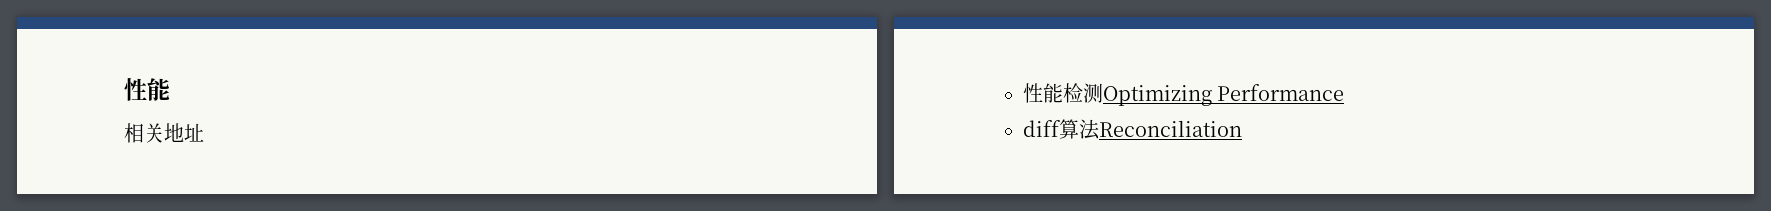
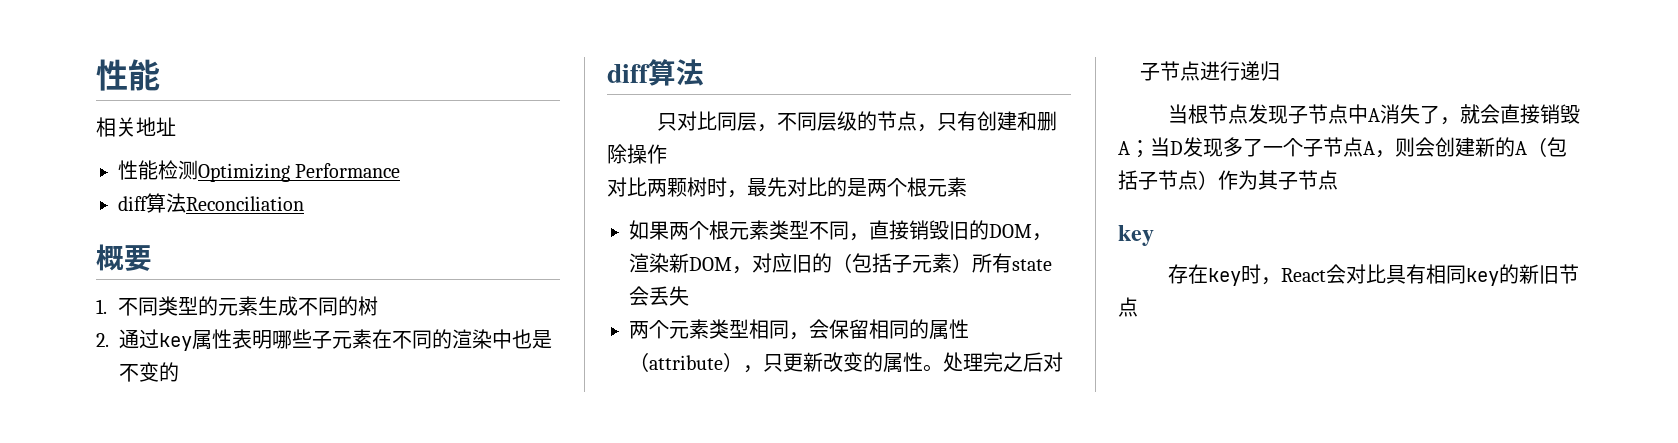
+ 概要
+ 1.不同类型的元素生成不同的树
+ 2.通过key属性表明哪些子元素在不同的渲染中也是不变的
+ diff算法
+ 只对比同层，不同层级的节点，只有创建和删除操作
+ 对比两颗树时，最先对比的是两个根元素
+ 如果两个根元素类型不同，直接销毁旧的DOM，渲染新DOM，对应旧的（包括子元素）所有state会丢失
+ 两个元素类型相同，会保留相同的属性（attribute），只更新改变的属性。处理完之后对子节点进行递归
+ 当根节点发现子节点中A消失了，就会直接销毁A；当D发现多了一个子节点A，则会创建新的A（包括子节点）作为其子节点
+ key
+ 存在key时，React会对比具有相同key的新旧节点

